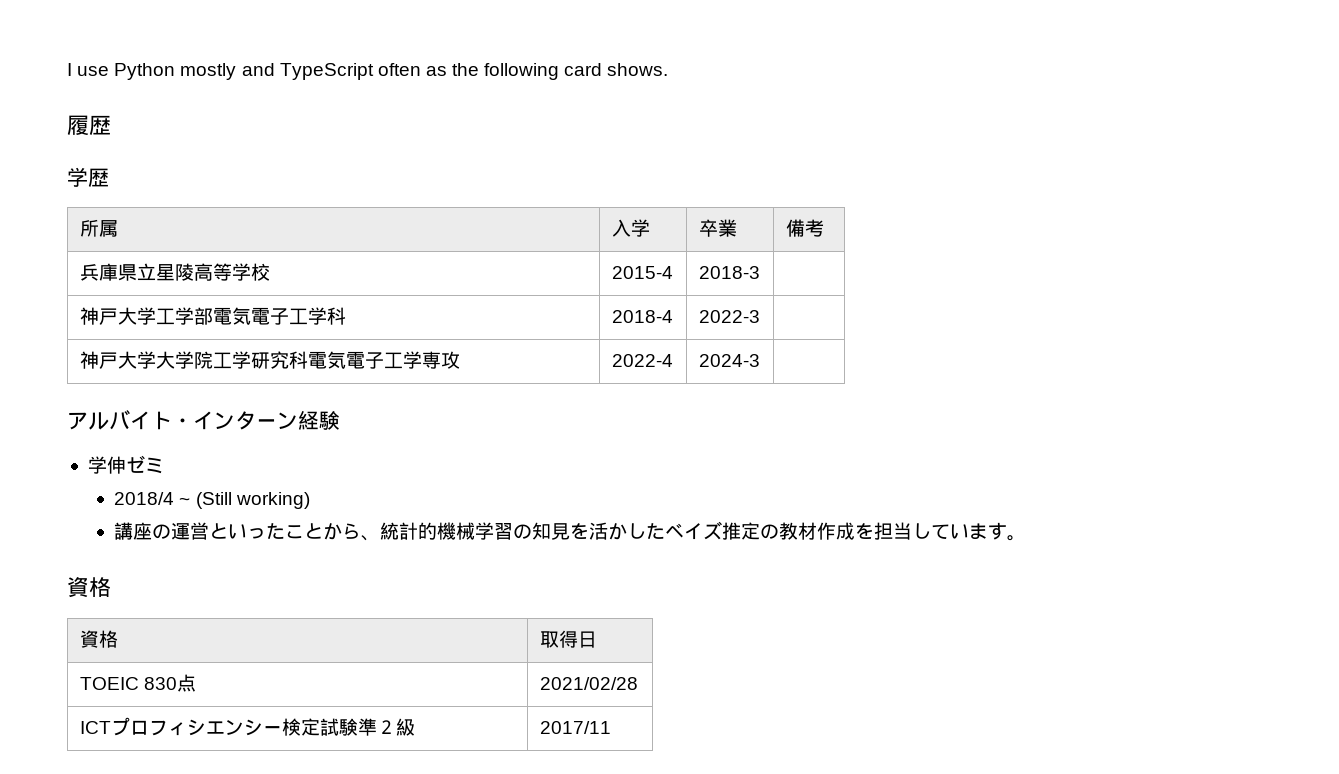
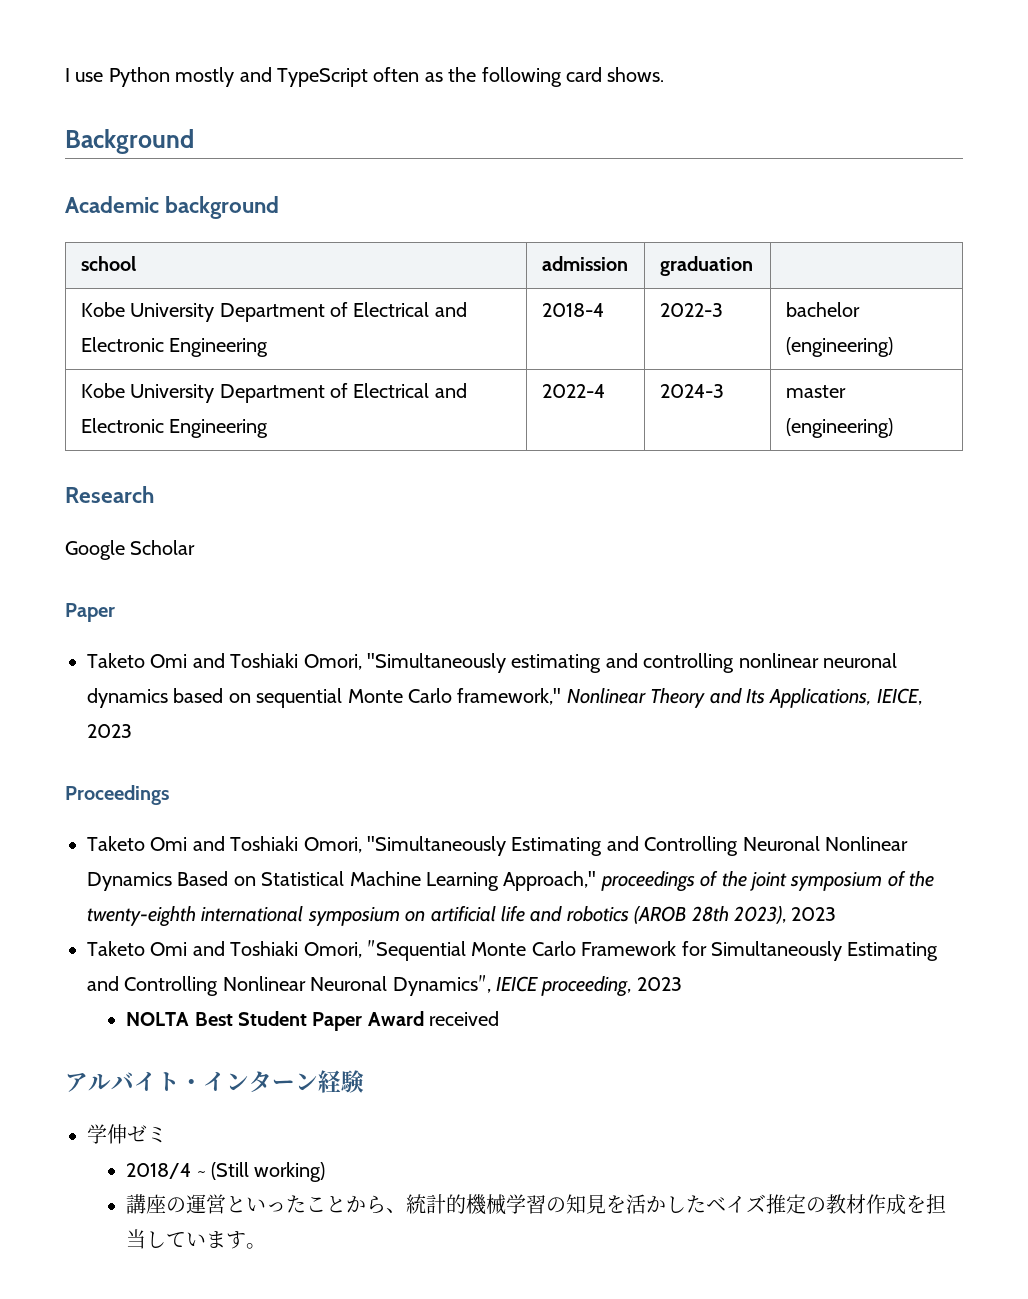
- 履歴
- 学歴
- 所属 | 入学 | 卒業 | 備考
- 兵庫県立星陵高等学校 | 2015-4 | 2018-3 |
- 神戸大学工学部電気電子工学科 | 2018-4 | 2022-3 |
- 神戸大学大学院工学研究科電気電子工学専攻 | 2022-4 | 2024-3 |
+ Background
+ Academic background
+ school | admission | graduation |
+ Kobe University Department of Electrical and Electronic Engineering | 2018-4 | 2022-3 | bachelor (engineering)
+ Kobe University Department of Electrical and Electronic Engineering | 2022-4 | 2024-3 | master (engineering)
+ Research
+ Google Scholar
+ Paper
+ Taketo Omi and Toshiaki Omori, ''Simultaneously estimating and controlling nonlinear neuronal dynamics based on sequential Monte Carlo framework,'' Nonlinear Theory and Its Applications, IEICE, 2023
+ Proceedings
+ Taketo Omi and Toshiaki Omori, ''Simultaneously Estimating and Controlling Neuronal Nonlinear Dynamics Based on Statistical Machine Learning Approach,'' proceedings of the joint symposium of the twenty-eighth international symposium on artificial life and robotics (AROB 28th 2023), 2023
+ Taketo Omi and Toshiaki Omori, ″Sequential Monte Carlo Framework for Simultaneously Estimating and Controlling Nonlinear Neuronal Dynamics″, IEICE proceeding, 2023
+ NOLTA Best Student Paper Award received
  講座の運営といったことから、統計的機械学習の知見を活かしたベイズ推定の教材作成を担当しています。
- 資格
- 資格 | 取得日
- TOEIC 830点 | 2021/02/28
- ICTプロフィシエンシー検定試験準２級 | 2017/11

